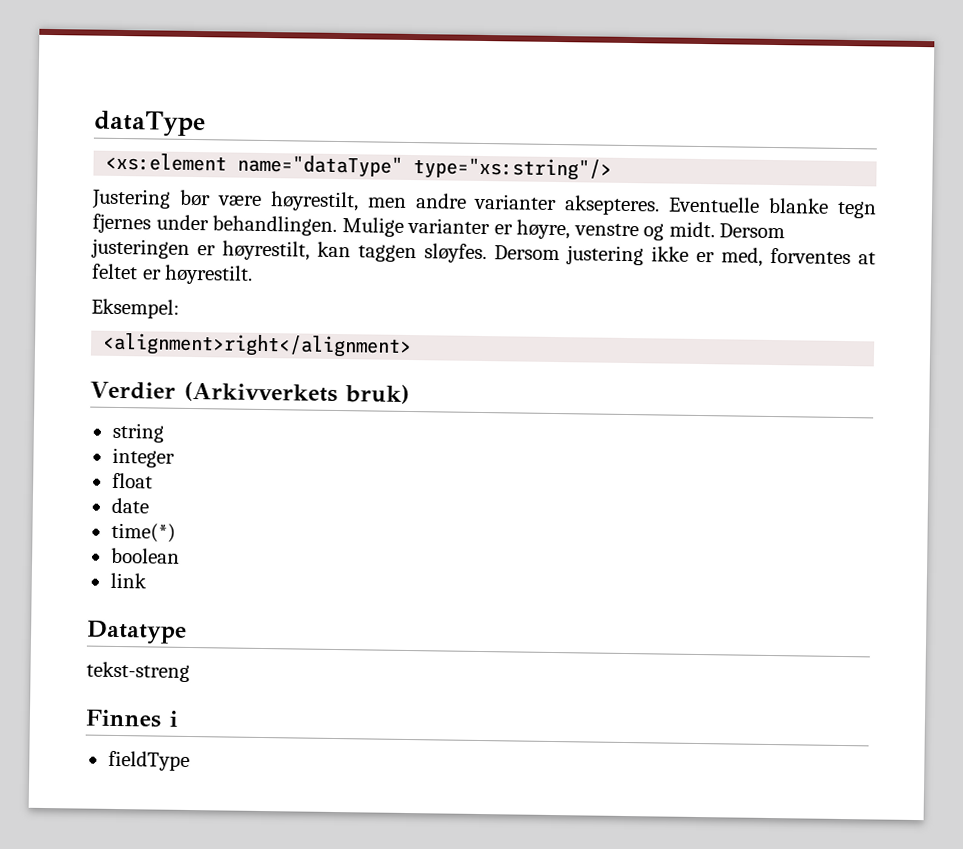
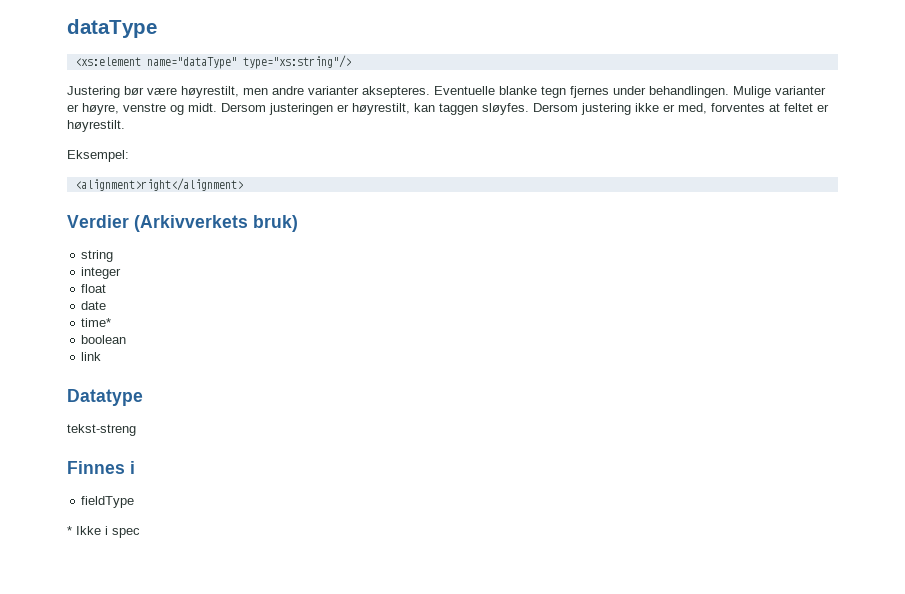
- time(*)
+ time*
+ * Ikke i spec

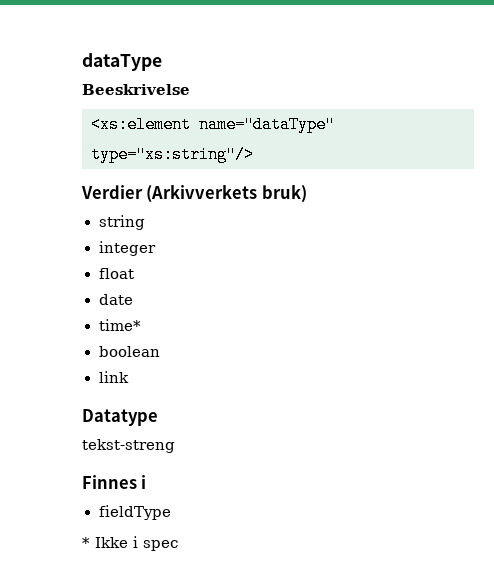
+ Beeskrivelse
- Justering bør være høyrestilt, men andre varianter aksepteres. Eventuelle blanke tegn fjernes under behandlingen. Mulige varianter er høyre, venstre og midt. Dersom justeringen er høyrestilt, kan taggen sløyfes. Dersom justering ikke er med, forventes at feltet er høyrestilt.
- Eksempel:
- <alignment>right</alignment>

